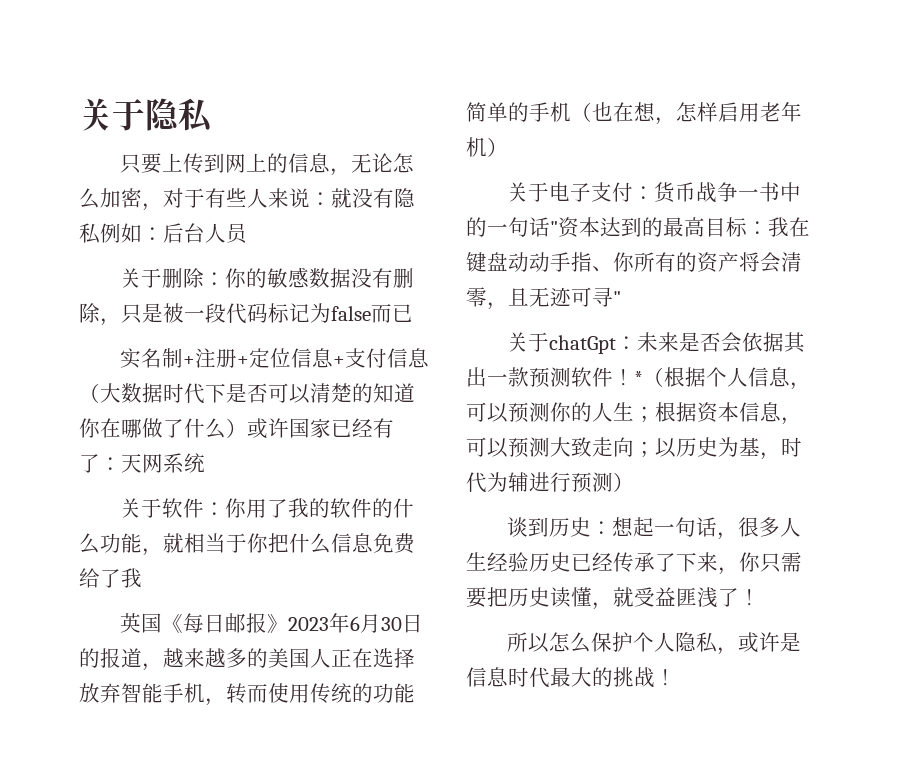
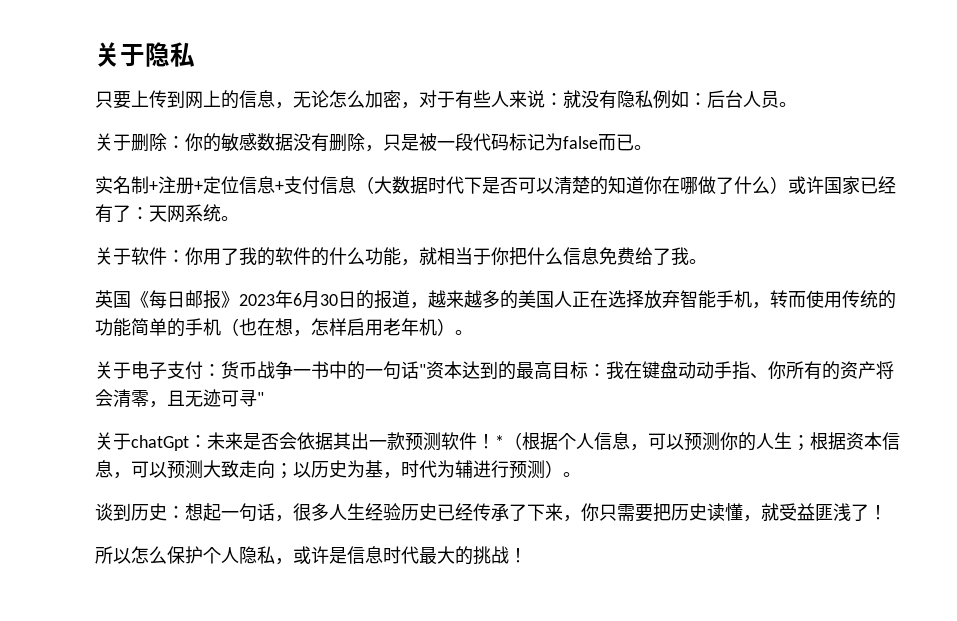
- 只要上传到网上的信息，无论怎么加密，对于有些人来说：就没有隐私例如：后台人员
+ 只要上传到网上的信息，无论怎么加密，对于有些人来说：就没有隐私例如：后台人员。
- 关于删除：你的敏感数据没有删除，只是被一段代码标记为false而已
+ 关于删除：你的敏感数据没有删除，只是被一段代码标记为false而已。
- 实名制+注册+定位信息+支付信息（大数据时代下是否可以清楚的知道你在哪做了什么）或许国家已经有了：天网系统
+ 实名制+注册+定位信息+支付信息（大数据时代下是否可以清楚的知道你在哪做了什么）或许国家已经有了：天网系统。
- 关于软件：你用了我的软件的什么功能，就相当于你把什么信息免费给了我
+ 关于软件：你用了我的软件的什么功能，就相当于你把什么信息免费给了我。
- 英国《每日邮报》2023年6月30日的报道，越来越多的美国人正在选择放弃智能手机，转而使用传统的功能简单的手机（也在想，怎样启用老年机）
+ 英国《每日邮报》2023年6月30日的报道，越来越多的美国人正在选择放弃智能手机，转而使用传统的功能简单的手机（也在想，怎样启用老年机）。
- *（根据个人信息，可以预测你的人生；根据资本信息，可以预测大致走向；以历史为基，时代为辅进行预测）
+ *（根据个人信息，可以预测你的人生；根据资本信息，可以预测大致走向；以历史为基，时代为辅进行预测）。

